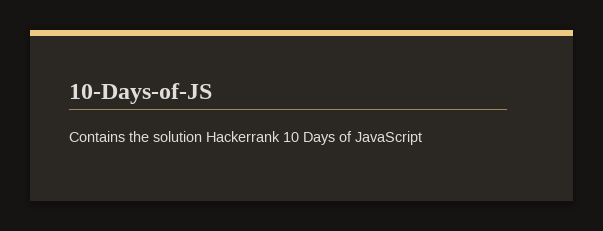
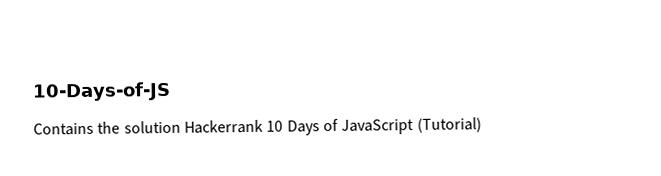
- Contains the solution Hackerrank 10 Days of JavaScript
+ Contains the solution Hackerrank 10 Days of JavaScript (Tutorial)

